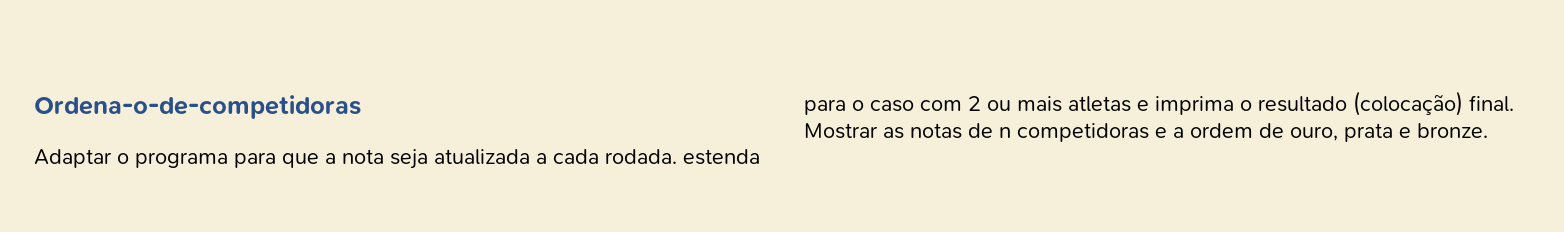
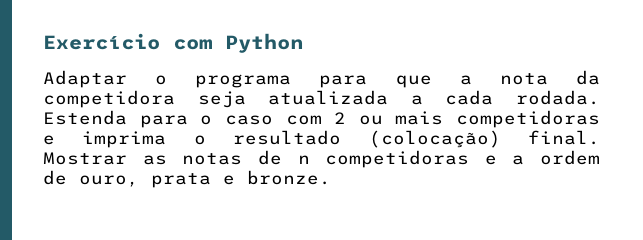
- Ordena-o-de-competidoras
+ Exercício com Python
- Adaptar o programa para que a nota seja atualizada a cada rodada. estenda para o caso com 2 ou mais atletas e imprima o resultado (colocação) final.
+ Adaptar o programa para que a nota da competidora seja atualizada a cada rodada. Estenda para o caso com 2 ou mais competidoras e imprima o resultado (colocação) final.

